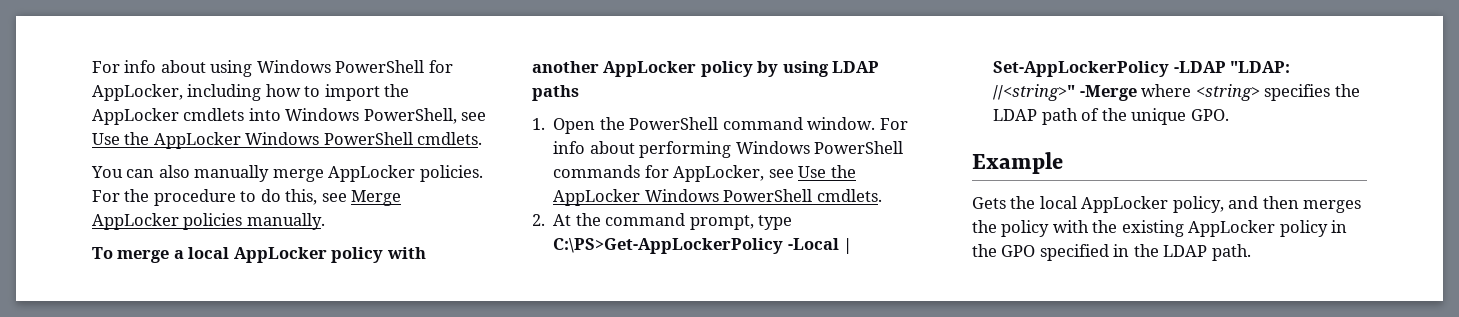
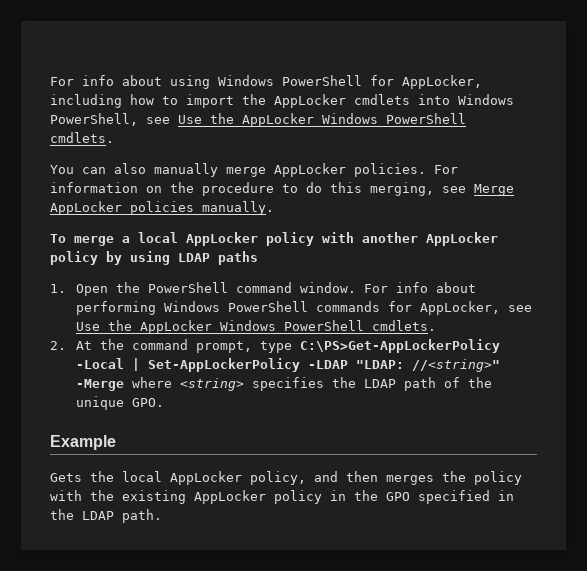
- For the procedure to do this, see Merge AppLocker policies manually.
+ For information on the procedure to do this merging, see Merge AppLocker policies manually.

